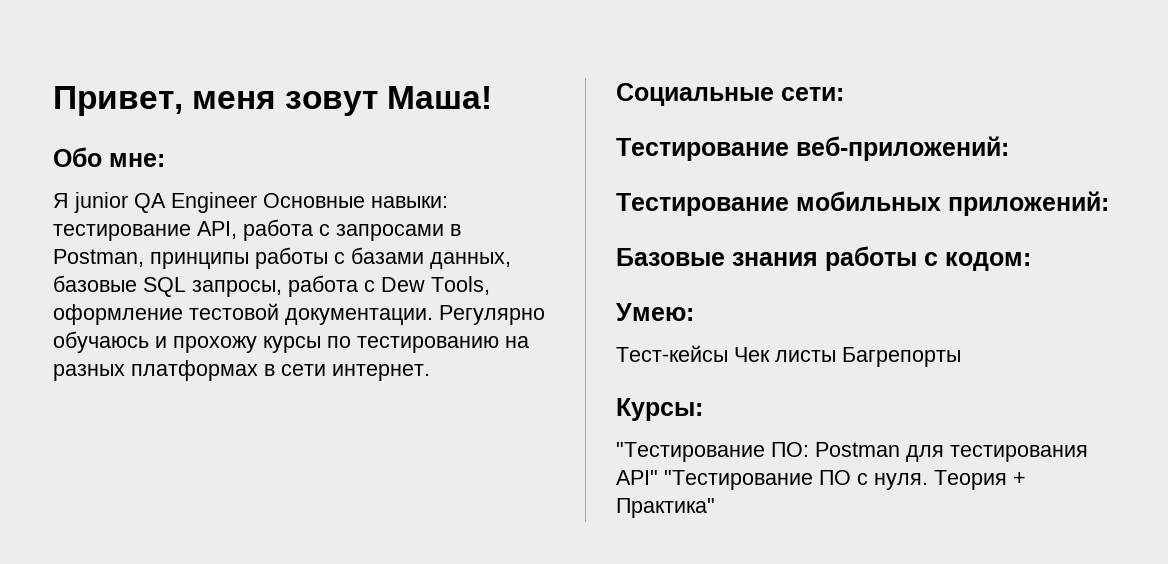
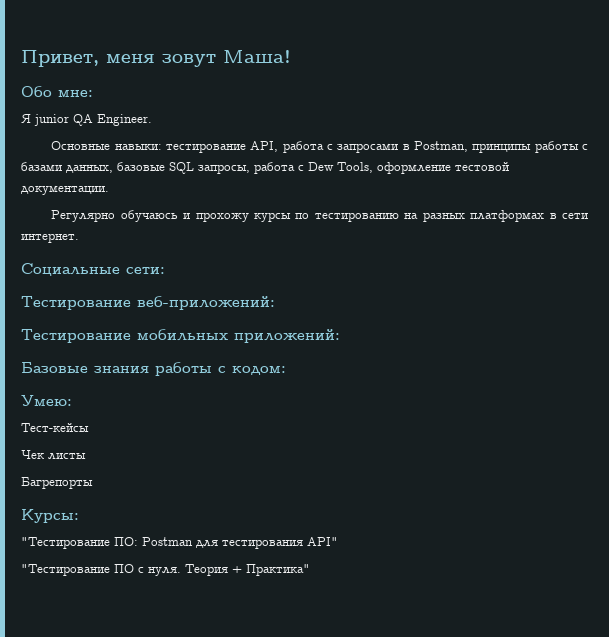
- Я junior QA Engineer Основные навыки: тестирование API, работа с запросами в Postman, принципы работы с базами данных, базовые SQL запросы, работа с Dew Tools, оформление тестовой документации. Регулярно обучаюсь и прохожу курсы по тестированию на разных платформах в сети интернет.
+ Я junior QA Engineer.
+ Основные навыки: тестирование API, работа с запросами в Postman, принципы работы с базами данных, базовые SQL запросы, работа с Dew Tools, оформление тестовой документации.
+ Регулярно обучаюсь и прохожу курсы по тестированию на разных платформах в сети интернет.
- Тест-кейсы Чек листы Багрепорты
+ Тест-кейсы
+ Чек листы
+ Багрепорты
- "Тестирование ПО: Postman для тестирования API" "Тестирование ПО с нуля.
+ "Тестирование ПО: Postman для тестирования API"
+ "Тестирование ПО с нуля.

